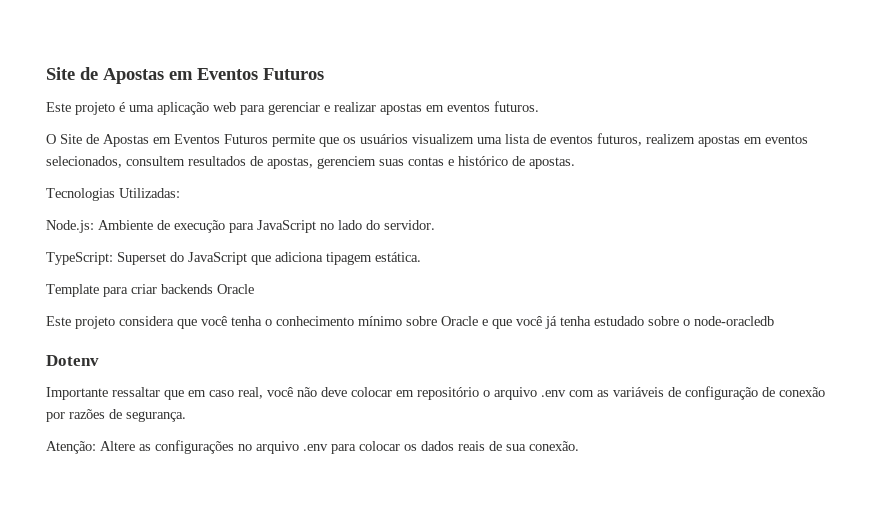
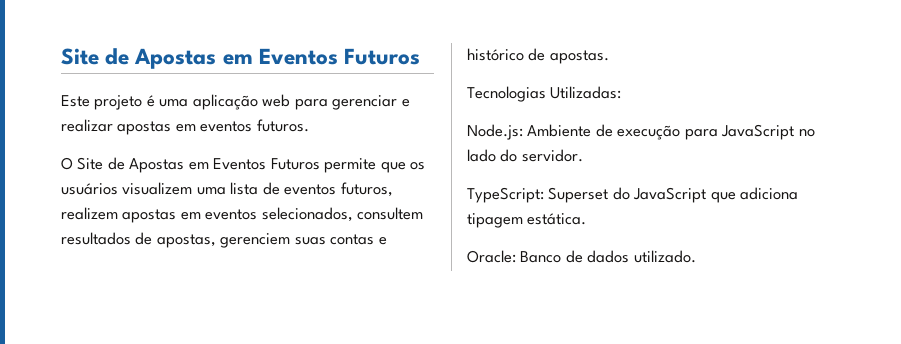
- Template para criar backends Oracle
- Este projeto considera que você tenha o conhecimento mínimo sobre Oracle e que você já tenha estudado sobre o node-oracledb
- Dotenv
- Importante ressaltar que em caso real, você não deve colocar em repositório o arquivo .env com as variáveis de configuração de conexão por razões de segurança.
- Atenção: Altere as configurações no arquivo .env para colocar os dados reais de sua conexão.
+ Oracle: Banco de dados utilizado.

